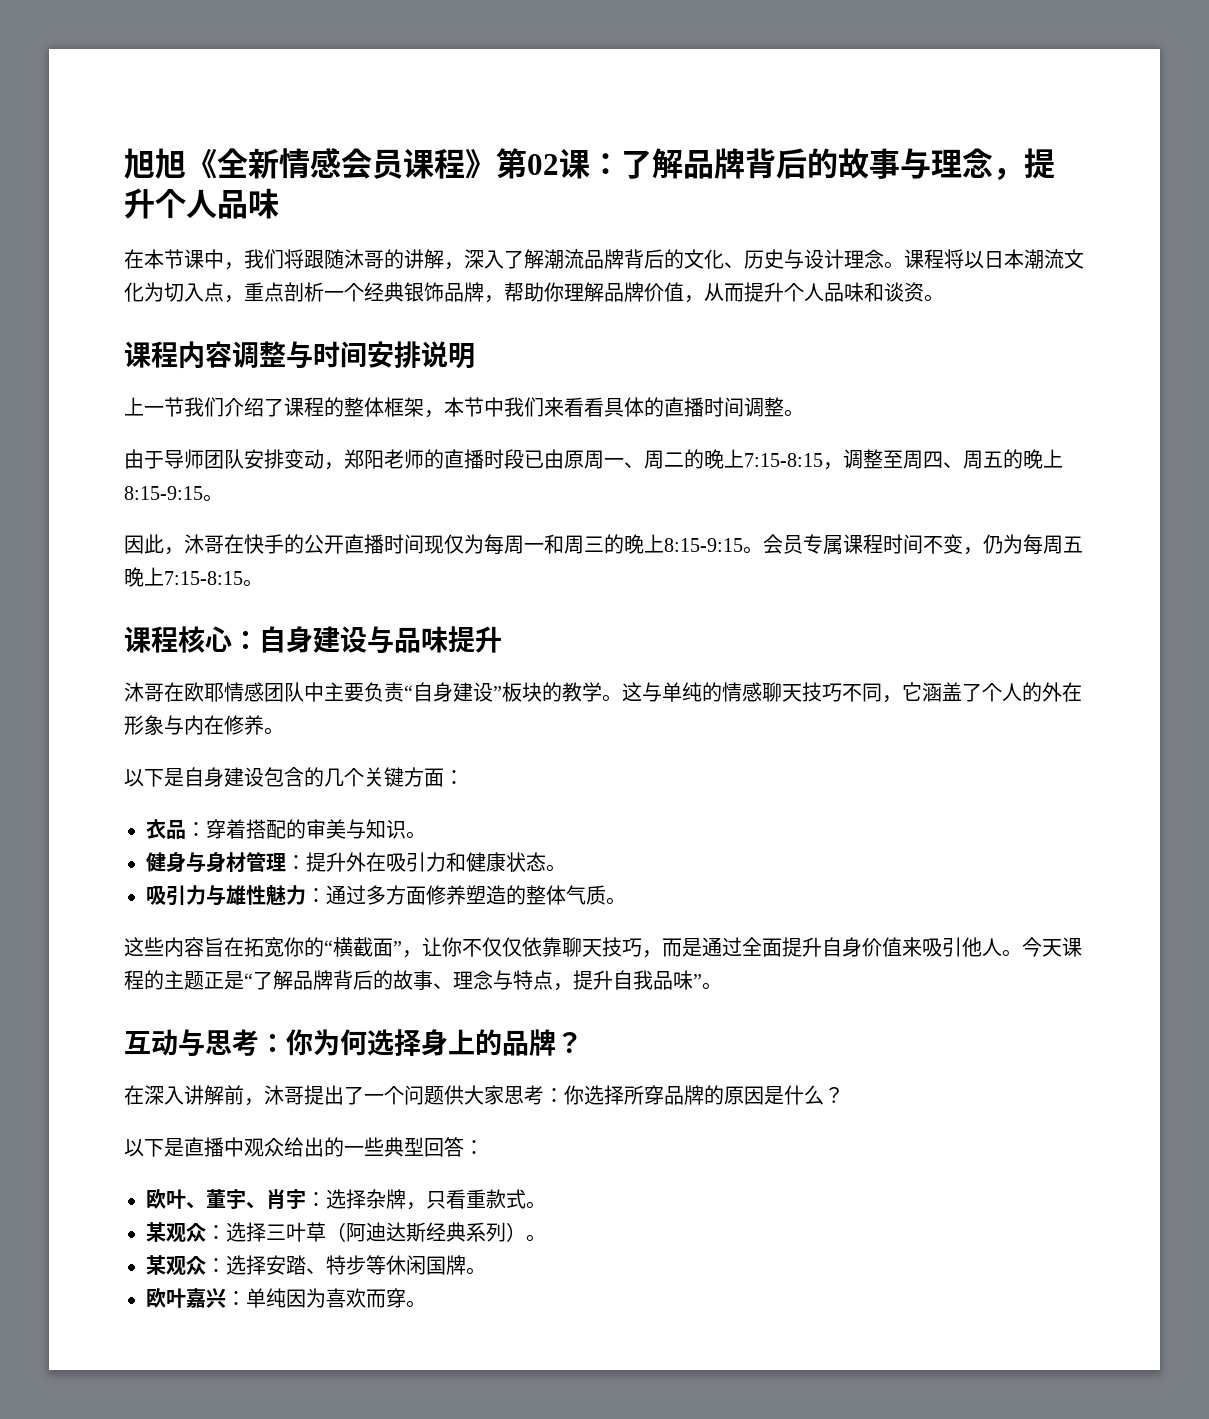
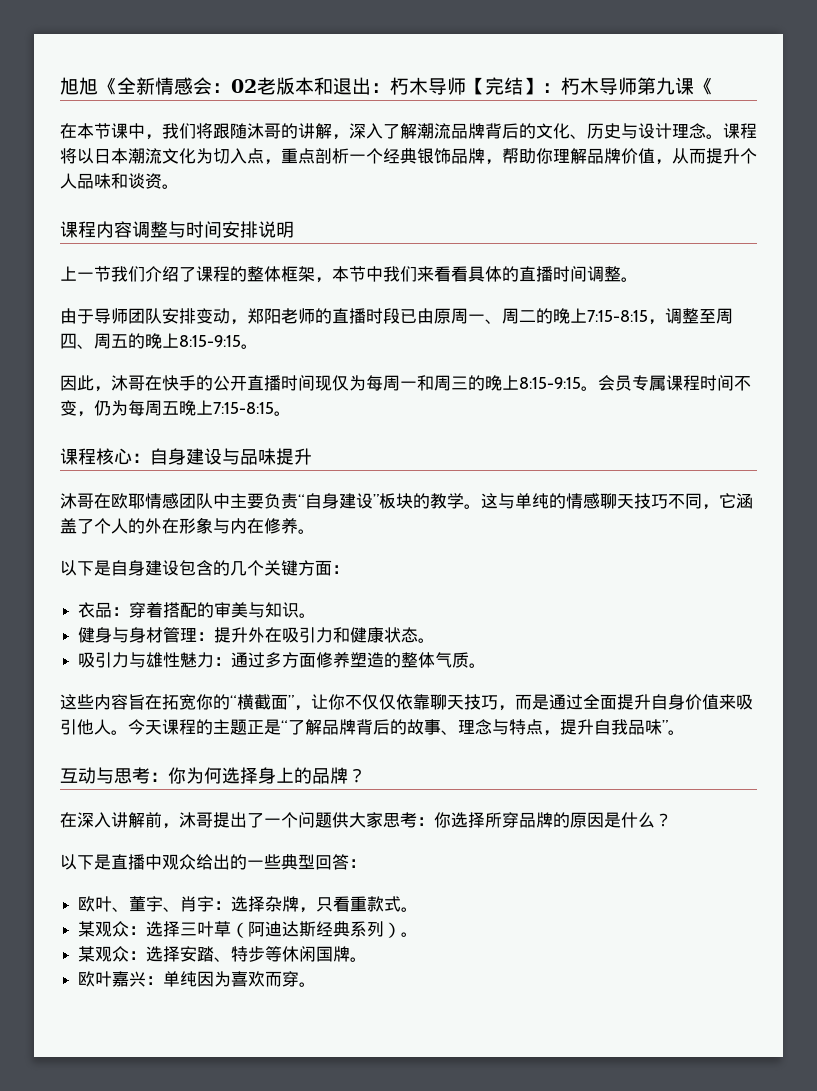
- 旭旭《全新情感会员课程》第02课：了解品牌背后的故事与理念，提升个人品味
+ 旭旭《全新情感会：02老版本和退出：朽木导师【完结】：朽木导师第九课《

